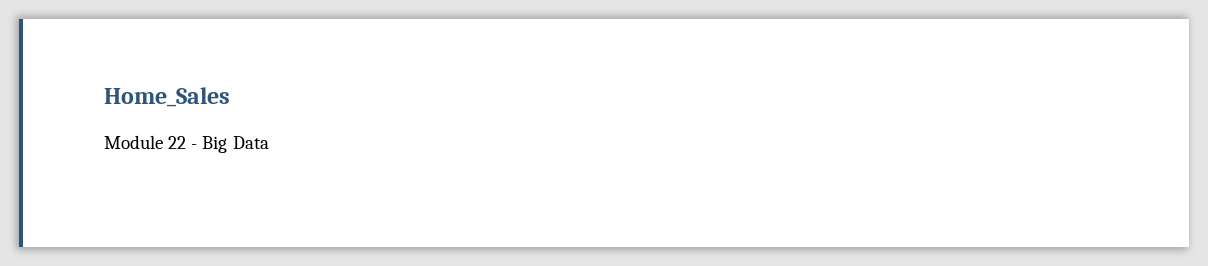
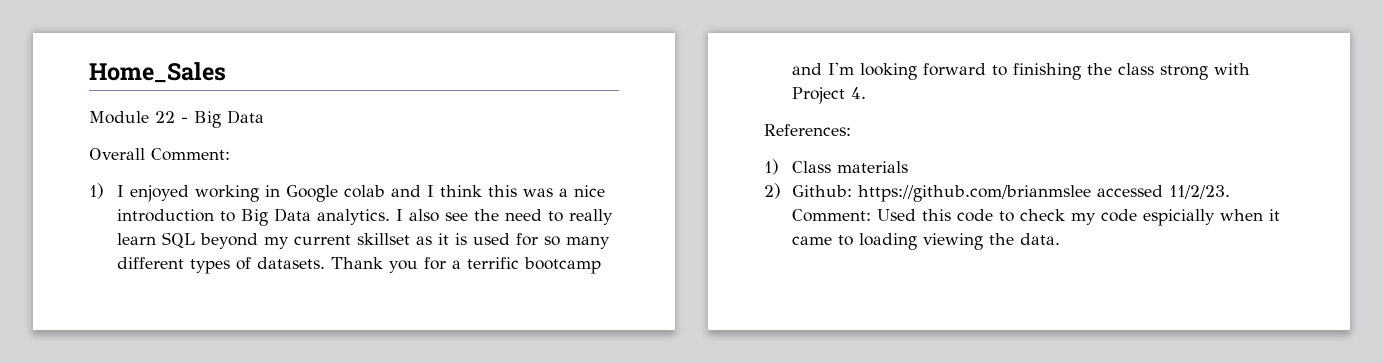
+ Overall Comment:
+ 1) I enjoyed working in Google colab and I think this was a nice introduction to Big Data analytics. I also see the need to really learn SQL beyond my current skillset as it is used for so many different types of datasets. Thank you for a terrific bootcamp and I'm looking forward to finishing the class strong with Project 4.
+ References:
+ 1) Class materials
+ 2) Github: https://github.com/brianmslee accessed 11/2/23. Comment: Used this code to check my code espicially when it came to loading viewing the data.

